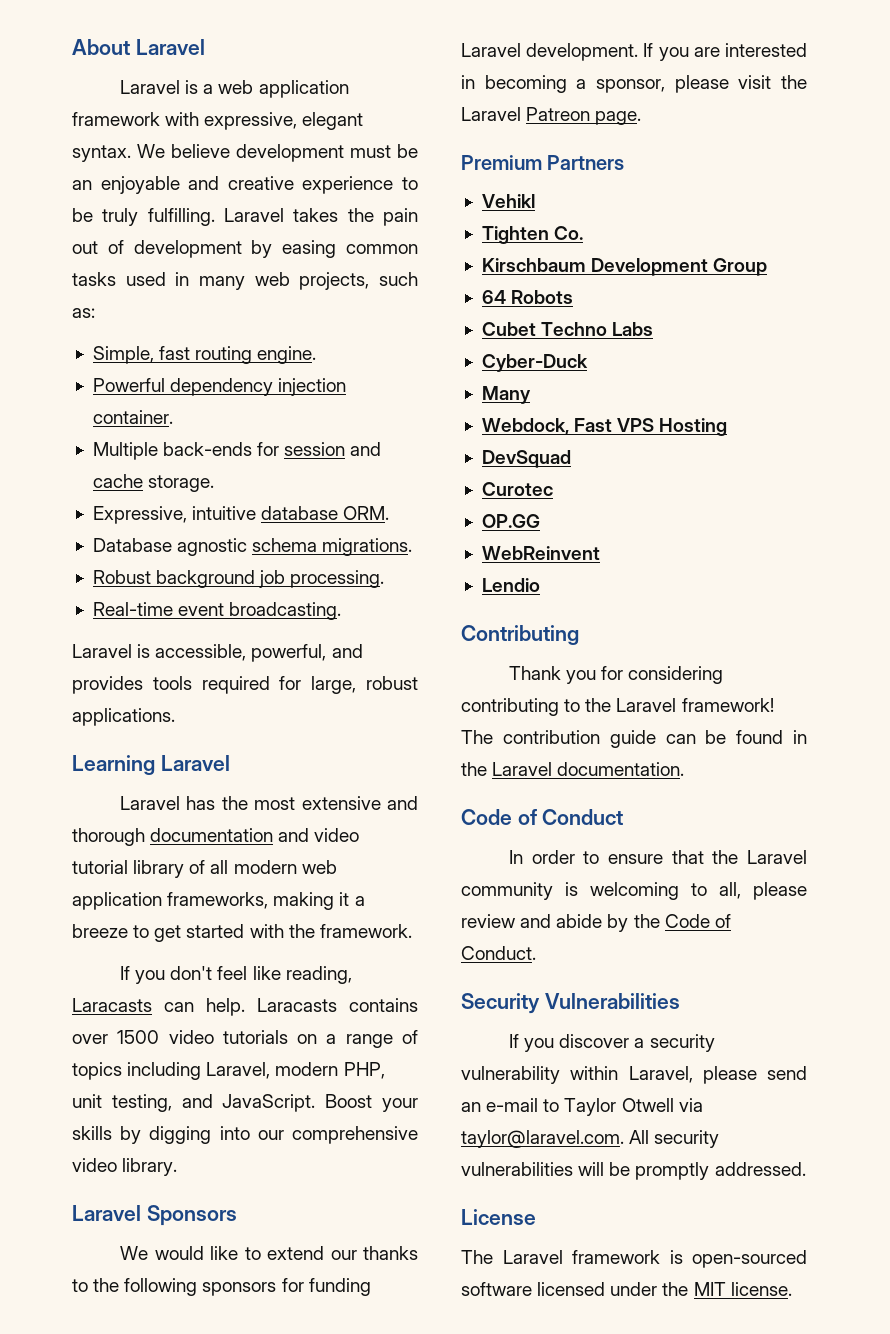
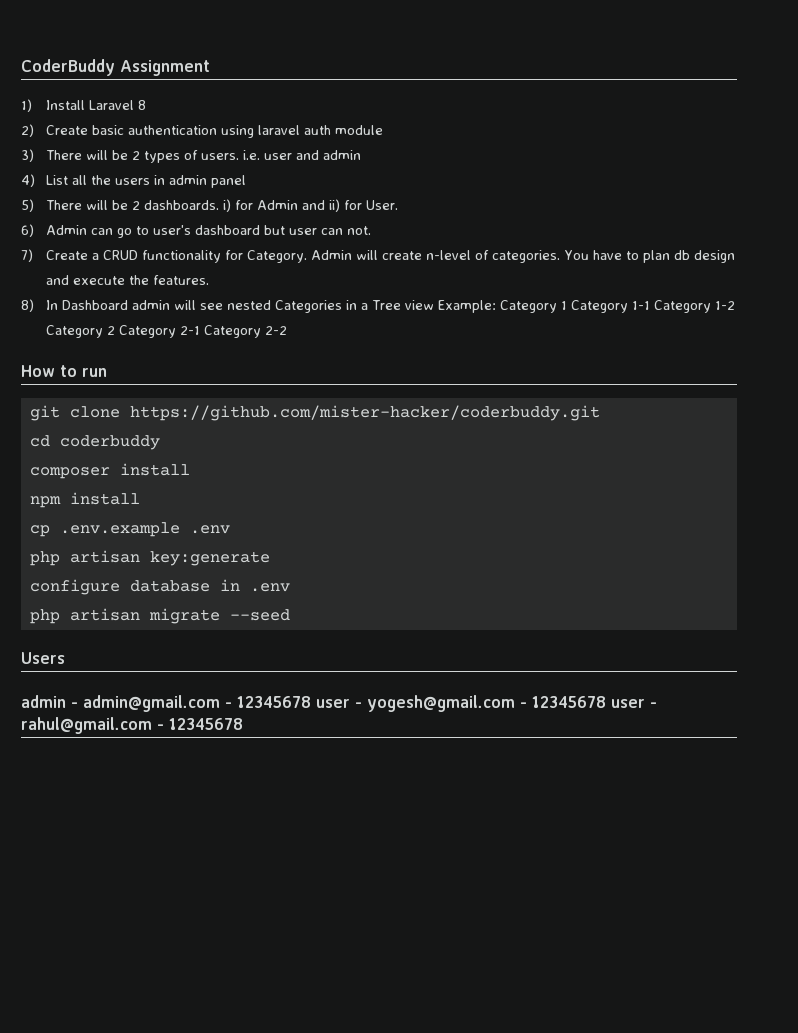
- About Laravel
- Laravel is a web application framework with expressive, elegant syntax. We believe development must be an enjoyable and creative experience to be truly fulfilling. Laravel takes the pain out of development by easing common tasks used in many web projects, such as:
- Simple, fast routing engine.
- Powerful dependency injection container.
- Multiple back-ends for session and cache storage.
- Expressive, intuitive database ORM.
- Database agnostic schema migrations.
- Robust background job processing.
- Real-time event broadcasting.
- Laravel is accessible, powerful, and provides tools required for large, robust applications.
- Learning Laravel
- Laravel has the most extensive and thorough documentation and video tutorial library of all modern web application frameworks, making it a breeze to get started with the framework.
- If you don't feel like reading, Laracasts can help. Laracasts contains over 1500 video tutorials on a range of topics including Laravel, modern PHP, unit testing, and JavaScript. Boost your skills by digging into our comprehensive video library.
- Laravel Sponsors
- We would like to extend our thanks to the following sponsors for funding Laravel development. If you are interested in becoming a sponsor, please visit the Laravel Patreon page.
- Premium Partners
- Vehikl
- Tighten Co.
- Kirschbaum Development Group
- 64 Robots
- Cubet Techno Labs
- Cyber-Duck
- Many
- Webdock, Fast VPS Hosting
- DevSquad
- Curotec
- OP.GG
- WebReinvent
- Lendio
- Contributing
- Thank you for considering contributing to the Laravel framework! The contribution guide can be found in the Laravel documentation.
- Code of Conduct
- In order to ensure that the Laravel community is welcoming to all, please review and abide by the Code of Conduct.
- Security Vulnerabilities
- If you discover a security vulnerability within Laravel, please send an e-mail to Taylor Otwell via taylor@laravel.com. All security vulnerabilities will be promptly addressed.
- License
- The Laravel framework is open-sourced software licensed under the MIT license.
+ CoderBuddy Assignment
+ 1) Install Laravel 8
+ 2) Create basic authentication using laravel auth module
+ 3) There will be 2 types of users. i.e. user and admin
+ 4) List all the users in admin panel
+ 5) There will be 2 dashboards. i) for Admin and ii) for User.
+ 6) Admin can go to user's dashboard but user can not.
+ 7) Create a CRUD functionality for Category. Admin will create n-level of categories. You have to plan db design and execute the features.
+ 8) In Dashboard admin will see nested Categories in a Tree view Example: Category 1 Category 1-1 Category 1-2 Category 2 Category 2-1 Category 2-2
+ How to run
+ git clone https://github.com/mister-hacker/coderbuddy.git
+ cd coderbuddy
+ composer install
+ npm install
+ cp .env.example .env
+ php artisan key:generate
+ configure database in .env
+ php artisan migrate --seed
+ Users
+ admin - admin@gmail.com - 12345678 user - yogesh@gmail.com - 12345678 user - rahul@gmail.com - 12345678

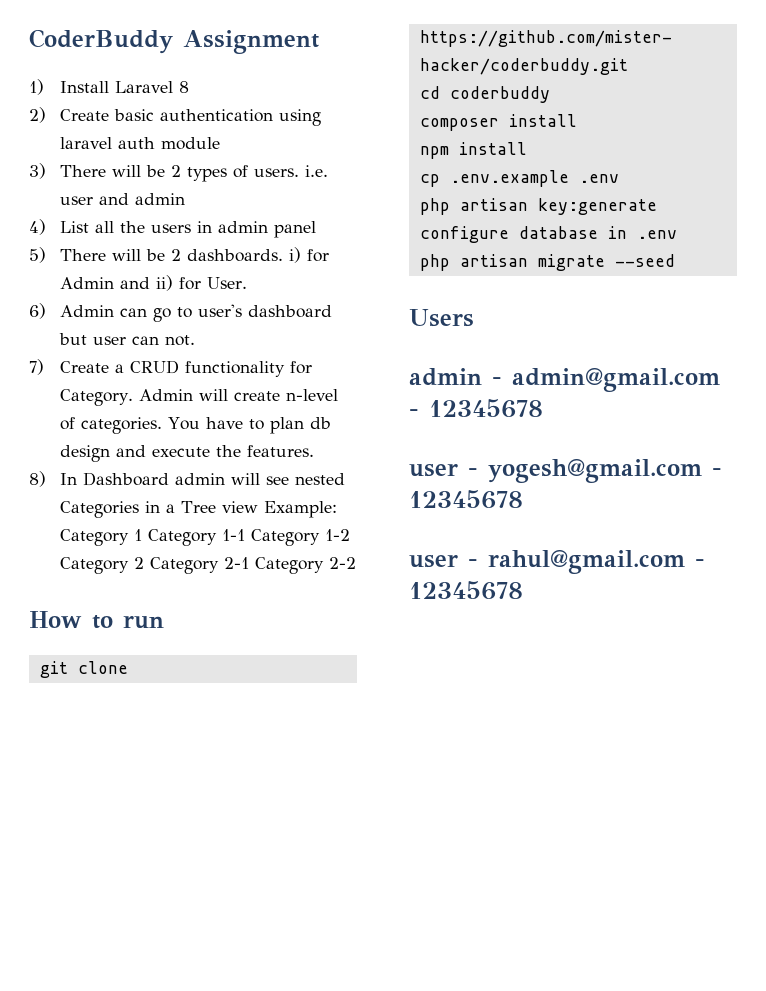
- admin - admin@gmail.com - 12345678 user - yogesh@gmail.com - 12345678 user - rahul@gmail.com - 12345678
+ admin - admin@gmail.com - 12345678
+ user - yogesh@gmail.com - 12345678
+ user - rahul@gmail.com - 12345678

